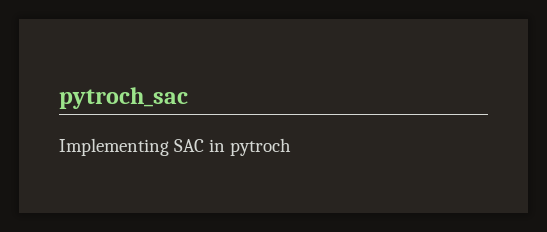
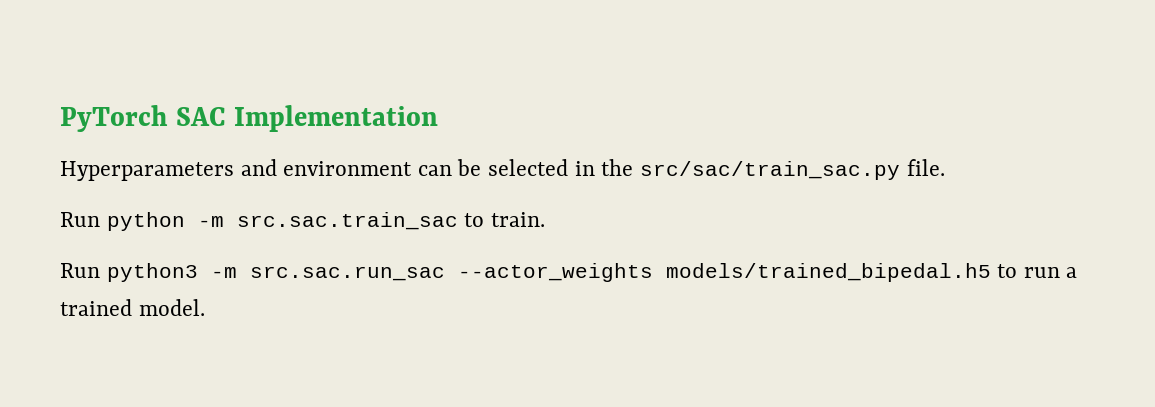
- pytroch_sac
- Implementing SAC in pytroch
+ PyTorch SAC Implementation
+ Hyperparameters and environment can be selected in the src/sac/train_sac.py file.
+ Run python -m src.sac.train_sac to train.
+ Run python3 -m src.sac.run_sac --actor_weights models/trained_bipedal.h5 to run a trained model.

